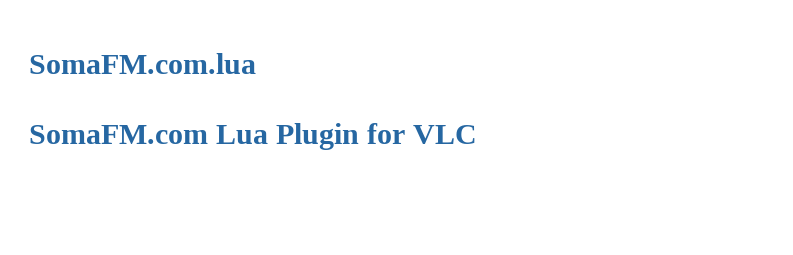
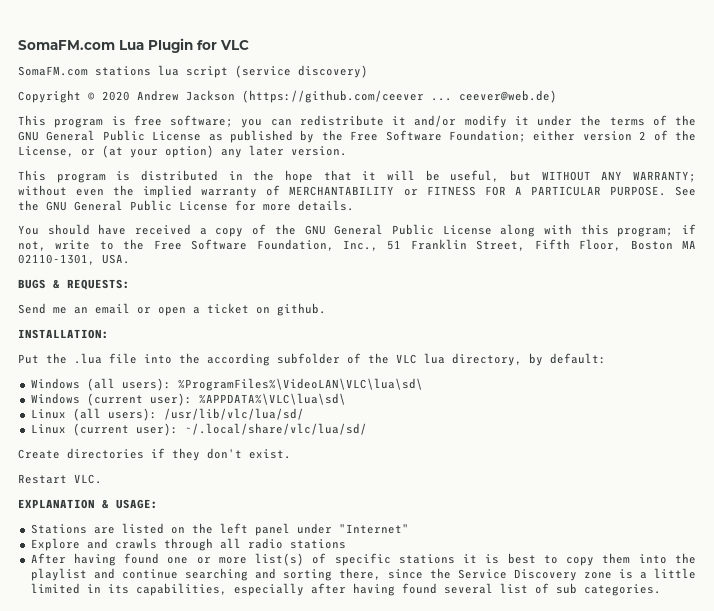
- SomaFM.com.lua
+ SomaFM.com stations lua script (service discovery)
+ Copyright © 2020 Andrew Jackson (https://github.com/ceever ... ceever@web.de)
+ This program is free software; you can redistribute it and/or modify it under the terms of the GNU General Public License as published by the Free Software Foundation; either version 2 of the License, or (at your option) any later version.
+ This program is distributed in the hope that it will be useful, but WITHOUT ANY WARRANTY; without even the implied warranty of MERCHANTABILITY or FITNESS FOR A PARTICULAR PURPOSE. See the GNU General Public License for more details.
+ You should have received a copy of the GNU General Public License along with this program; if not, write to the Free Software Foundation, Inc., 51 Franklin Street, Fifth Floor, Boston MA 02110-1301, USA.
+ BUGS & REQUESTS:
+ Send me an email or open a ticket on github.
+ INSTALLATION:
+ Put the .lua file into the according subfolder of the VLC lua directory, by default:
+ Windows (all users): %ProgramFiles%\VideoLAN\VLC\lua\sd\
+ Windows (current user): %APPDATA%\VLC\lua\sd\
+ Linux (all users): /usr/lib/vlc/lua/sd/
+ Linux (current user): ~/.local/share/vlc/lua/sd/
+ Create directories if they don't exist.
+ Restart VLC.
+ EXPLANATION & USAGE:
+ Stations are listed on the left panel under "Internet"
+ Explore and crawls through all radio stations
+ After having found one or more list(s) of specific stations it is best to copy them into the playlist and continue searching and sorting there, since the Service Discovery zone is a little limited in its capabilities, especially after having found several list of sub categories.

